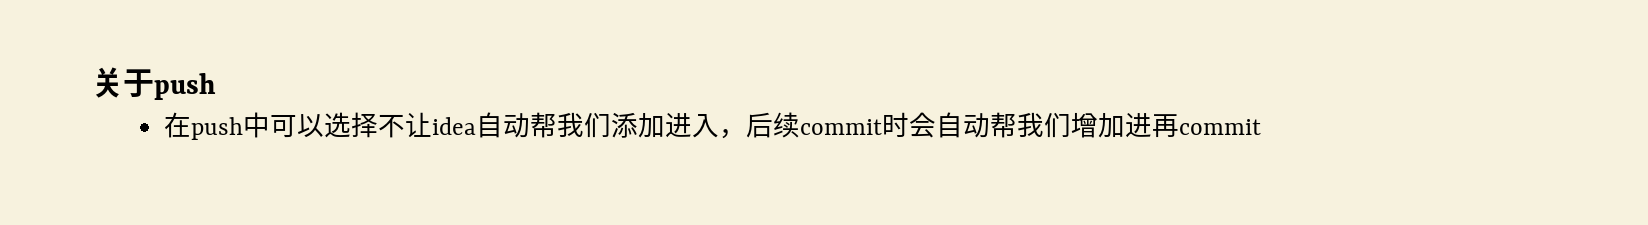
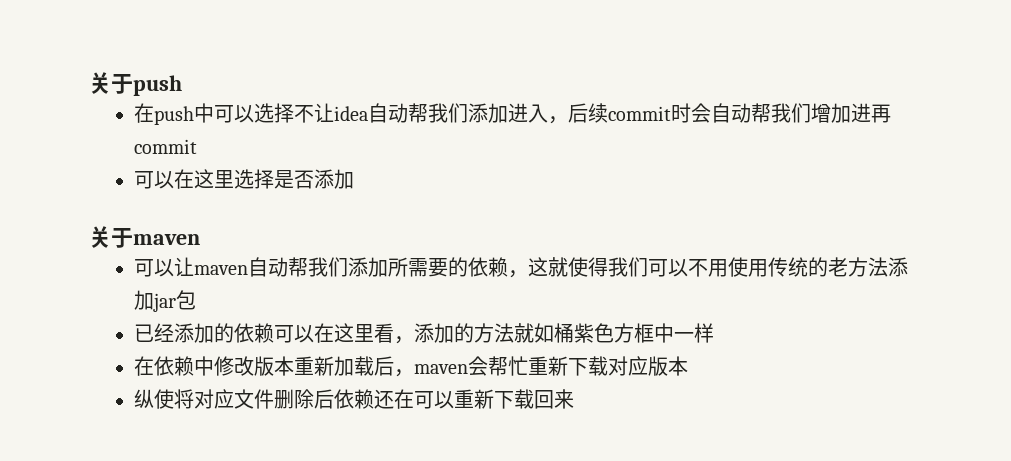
+ 可以在这里选择是否添加
+ 关于maven
+ 可以让maven自动帮我们添加所需要的依赖，这就使得我们可以不用使用传统的老方法添加jar包
+ 已经添加的依赖可以在这里看，添加的方法就如桶紫色方框中一样
+ 在依赖中修改版本重新加载后，maven会帮忙重新下载对应版本
+ 纵使将对应文件删除后依赖还在可以重新下载回来

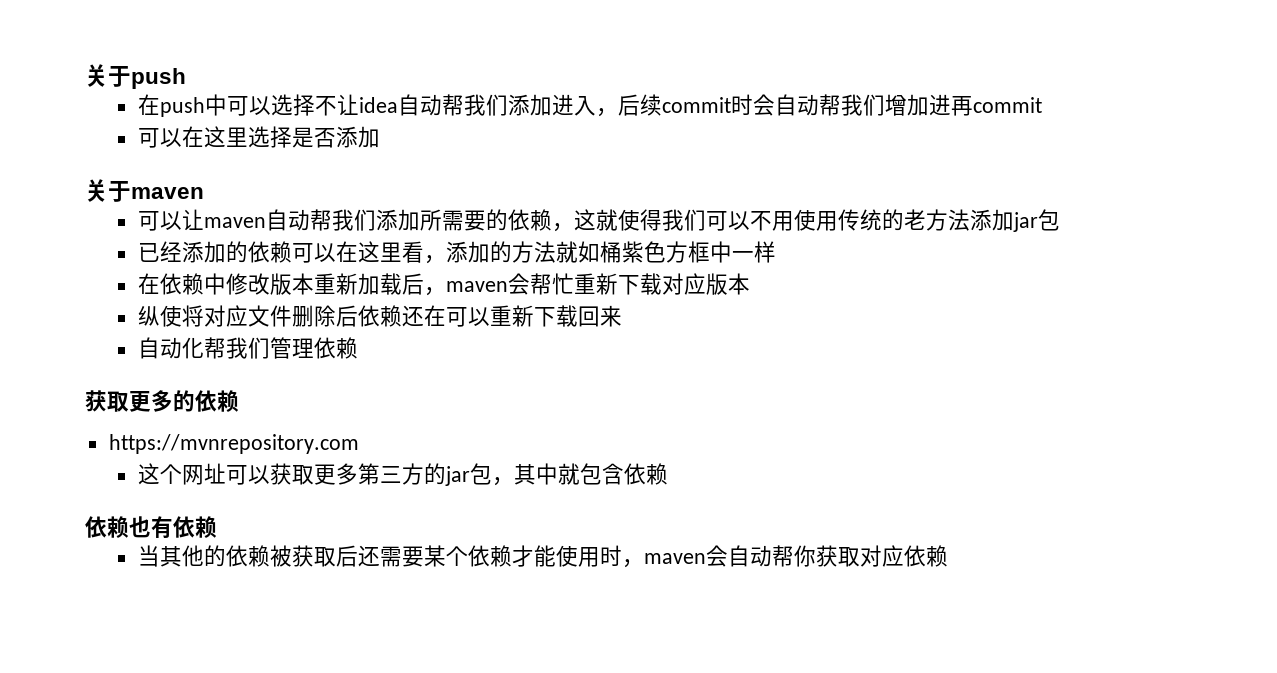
+ 自动化帮我们管理依赖
+ 获取更多的依赖
+ https://mvnrepository.com
+ 这个网址可以获取更多第三方的jar包，其中就包含依赖
+ 依赖也有依赖
+ 当其他的依赖被获取后还需要某个依赖才能使用时，maven会自动帮你获取对应依赖

